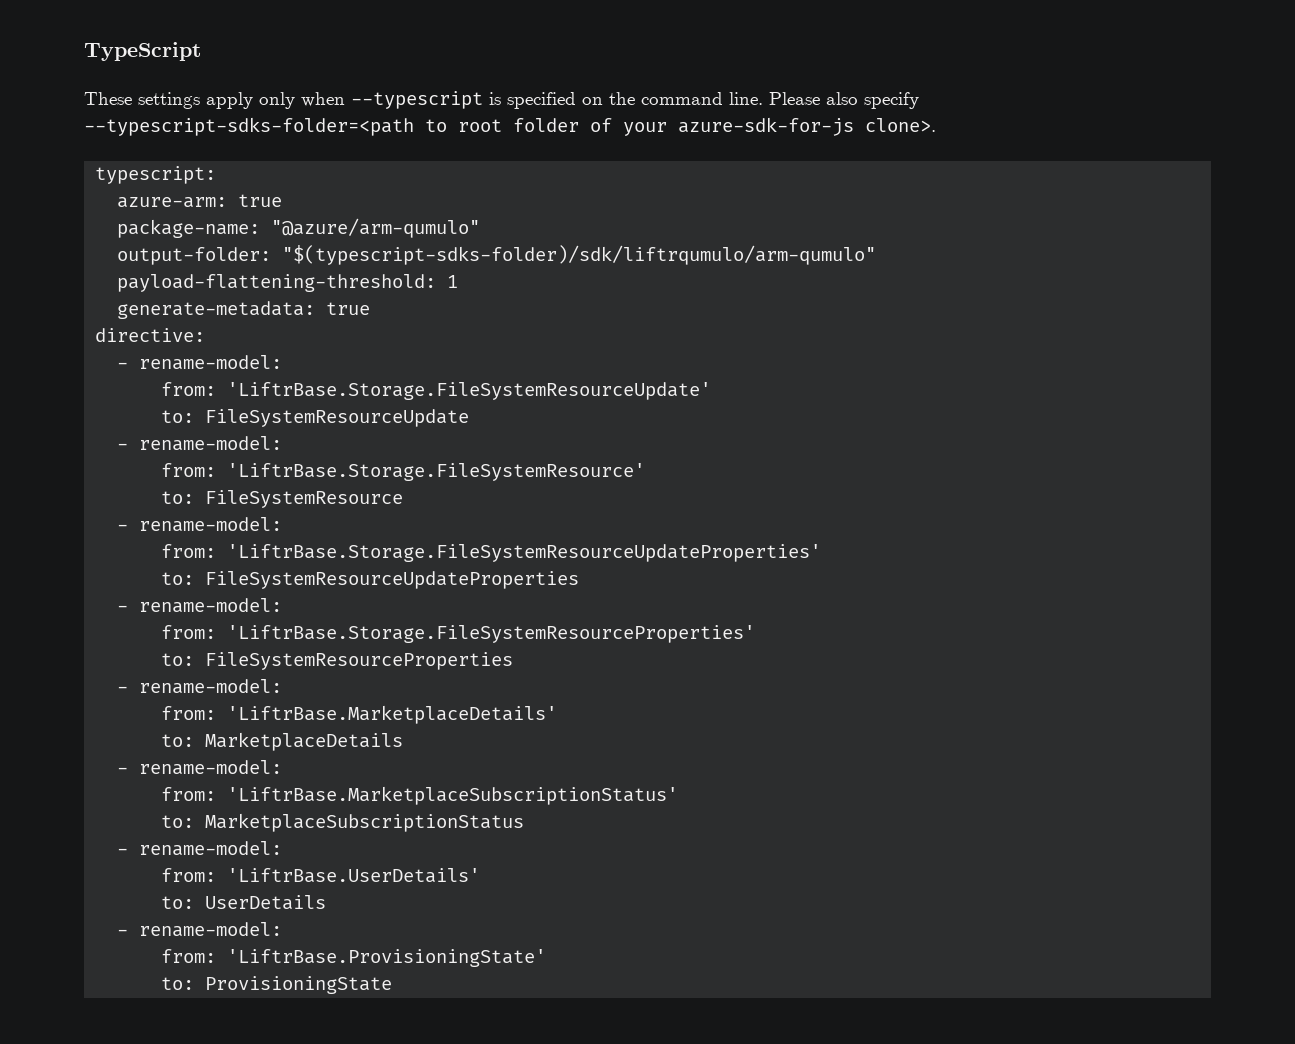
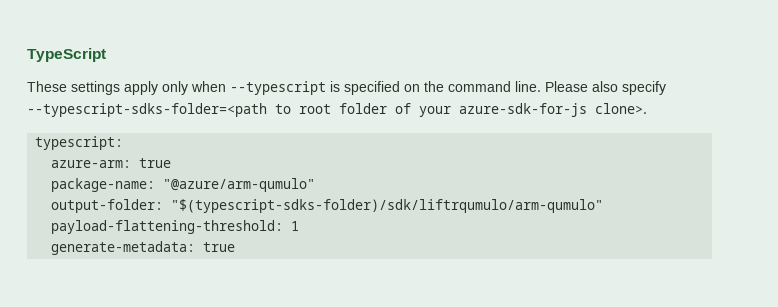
- directive:
- - rename-model:
- from: 'LiftrBase.Storage.FileSystemResourceUpdate'
- to: FileSystemResourceUpdate
- - rename-model:
- from: 'LiftrBase.Storage.FileSystemResource'
- to: FileSystemResource
- - rename-model:
- from: 'LiftrBase.Storage.FileSystemResourceUpdateProperties'
- to: FileSystemResourceUpdateProperties
- - rename-model:
- from: 'LiftrBase.Storage.FileSystemResourceProperties'
- to: FileSystemResourceProperties
- - rename-model:
- from: 'LiftrBase.MarketplaceDetails'
- to: MarketplaceDetails
- - rename-model:
- from: 'LiftrBase.MarketplaceSubscriptionStatus'
- to: MarketplaceSubscriptionStatus
- - rename-model:
- from: 'LiftrBase.UserDetails'
- to: UserDetails
- - rename-model:
- from: 'LiftrBase.ProvisioningState'
- to: ProvisioningState

